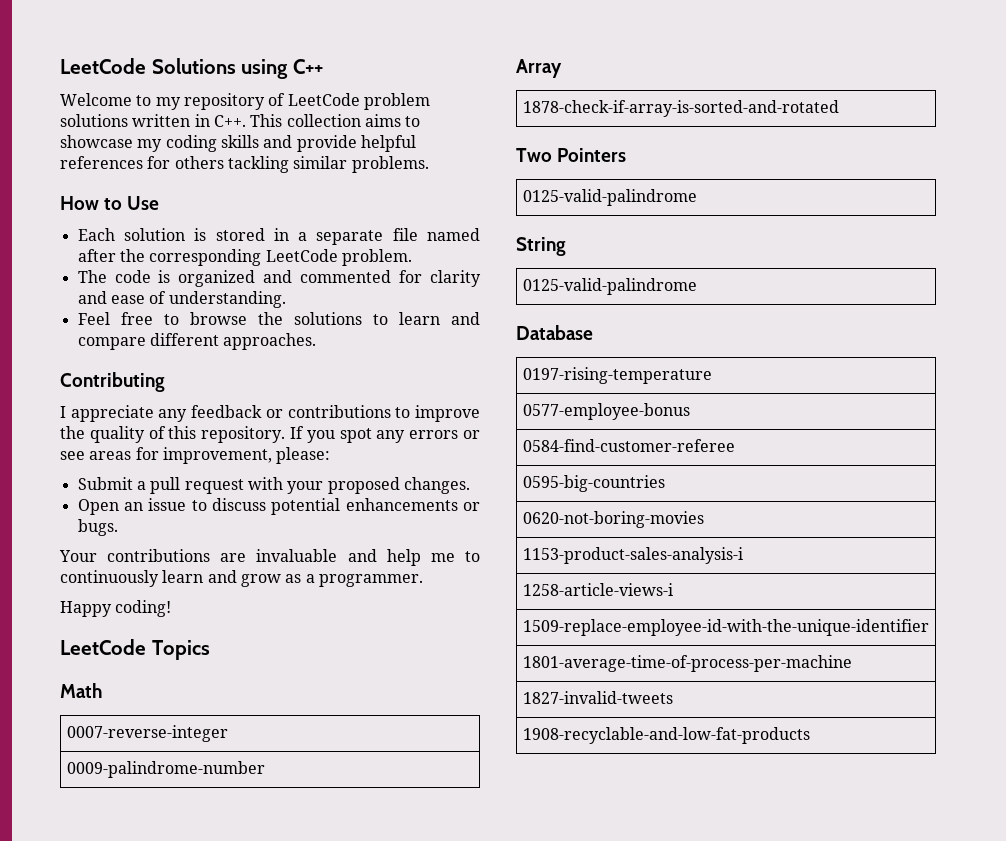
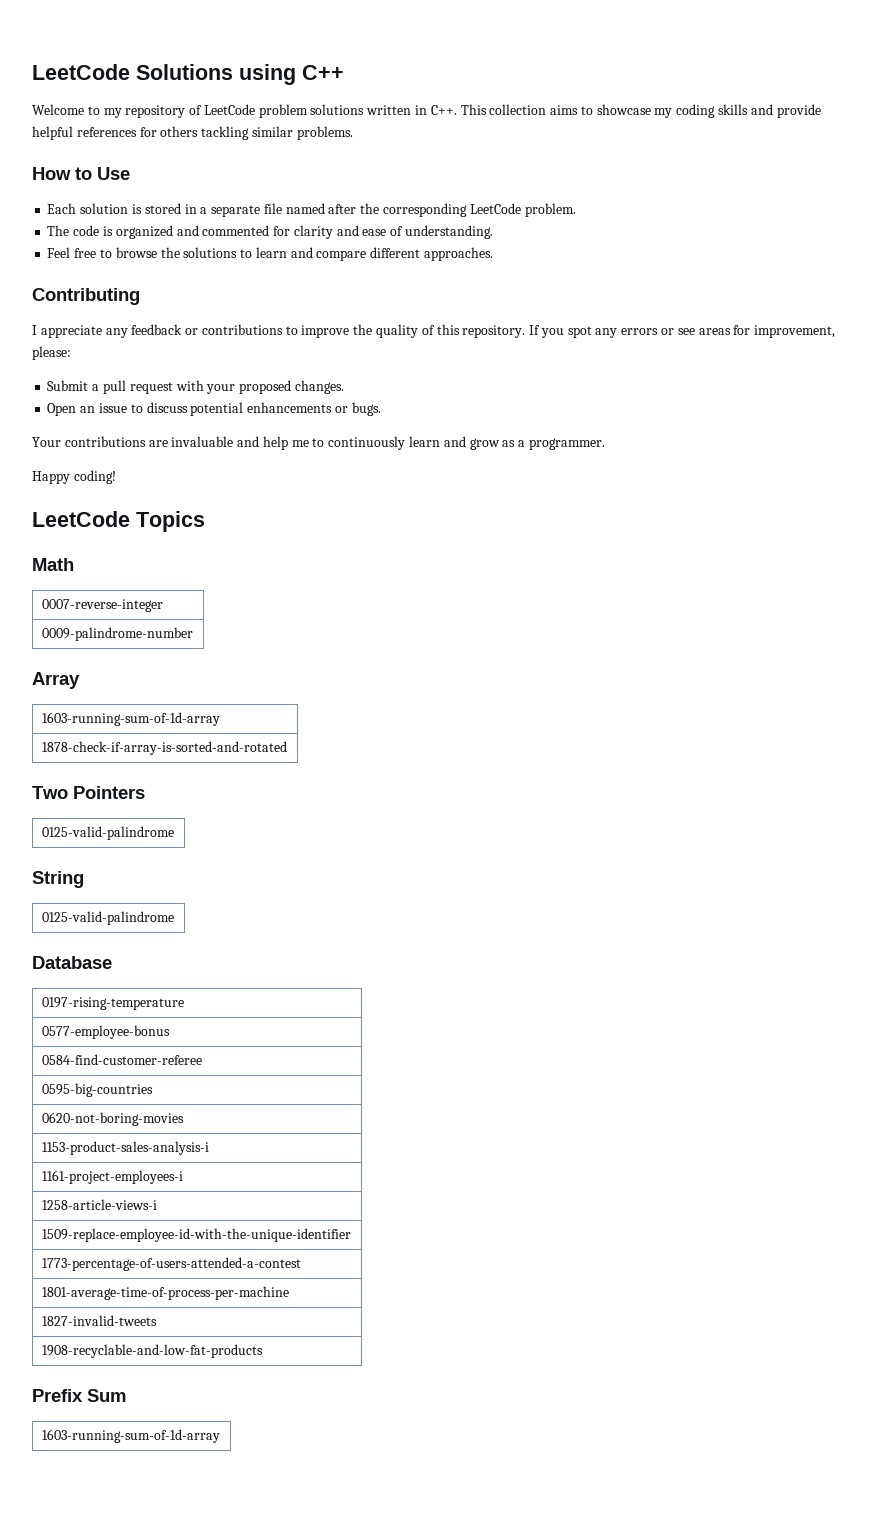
  Array
+ 1603-running-sum-of-1d-array
+ 1161-project-employees-i
+ 1773-percentage-of-users-attended-a-contest
+ Prefix Sum
+ 1603-running-sum-of-1d-array

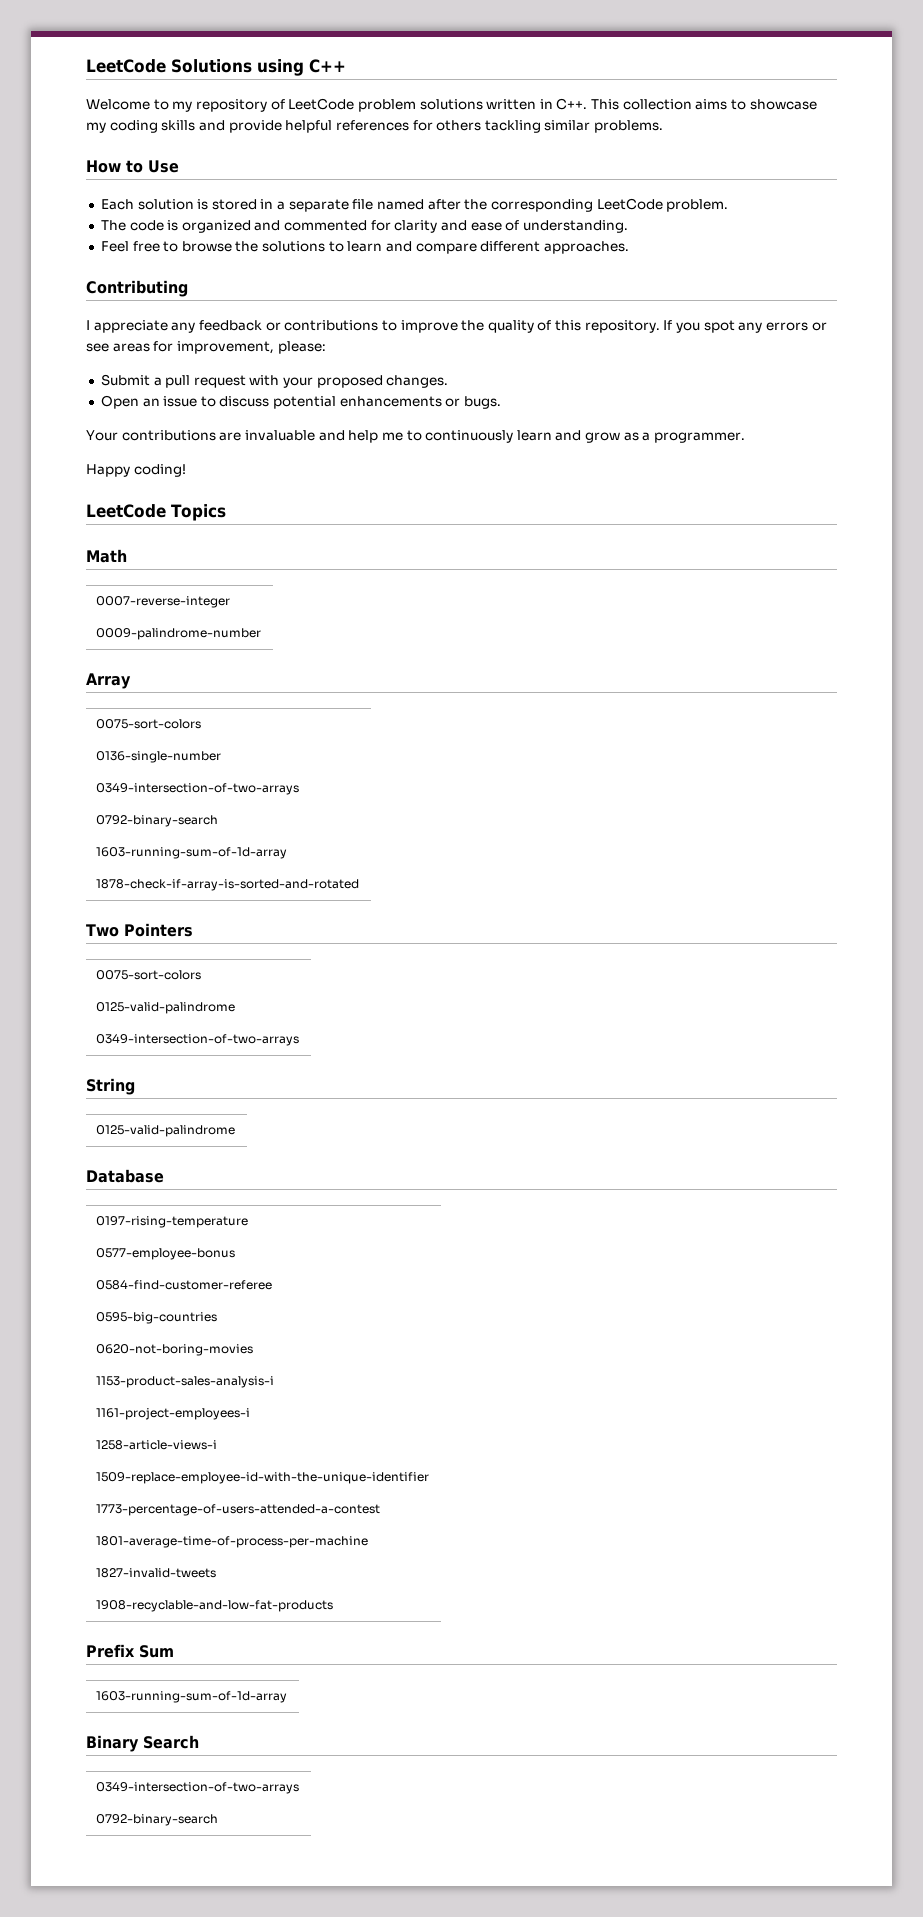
  Array
+ 0075-sort-colors
+ 0136-single-number
+ 0349-intersection-of-two-arrays
+ 0792-binary-search
  Two Pointers
+ 0075-sort-colors
  0125-valid-palindrome
+ 0349-intersection-of-two-arrays
+ Binary Search
+ 0349-intersection-of-two-arrays
+ 0792-binary-search

